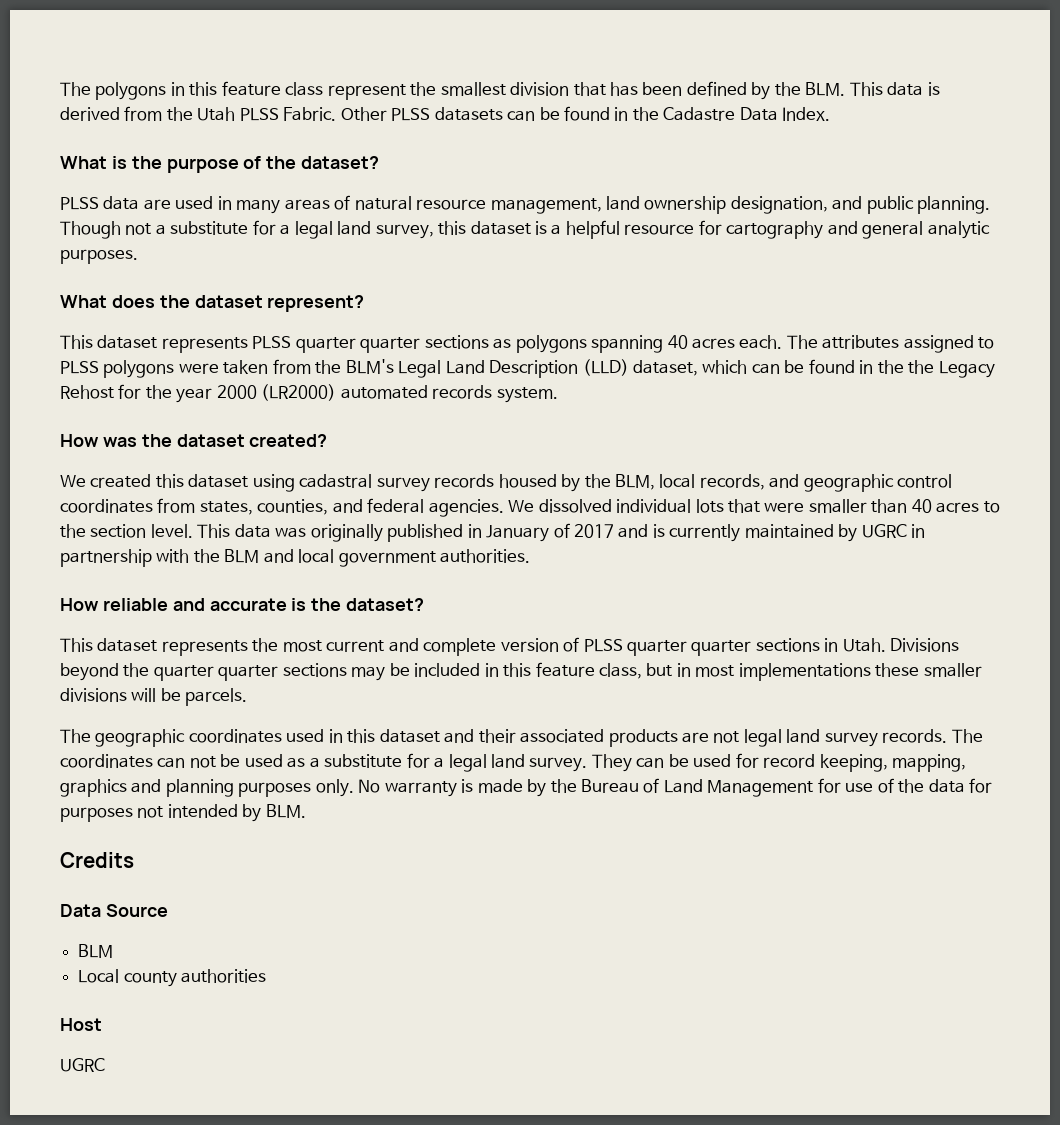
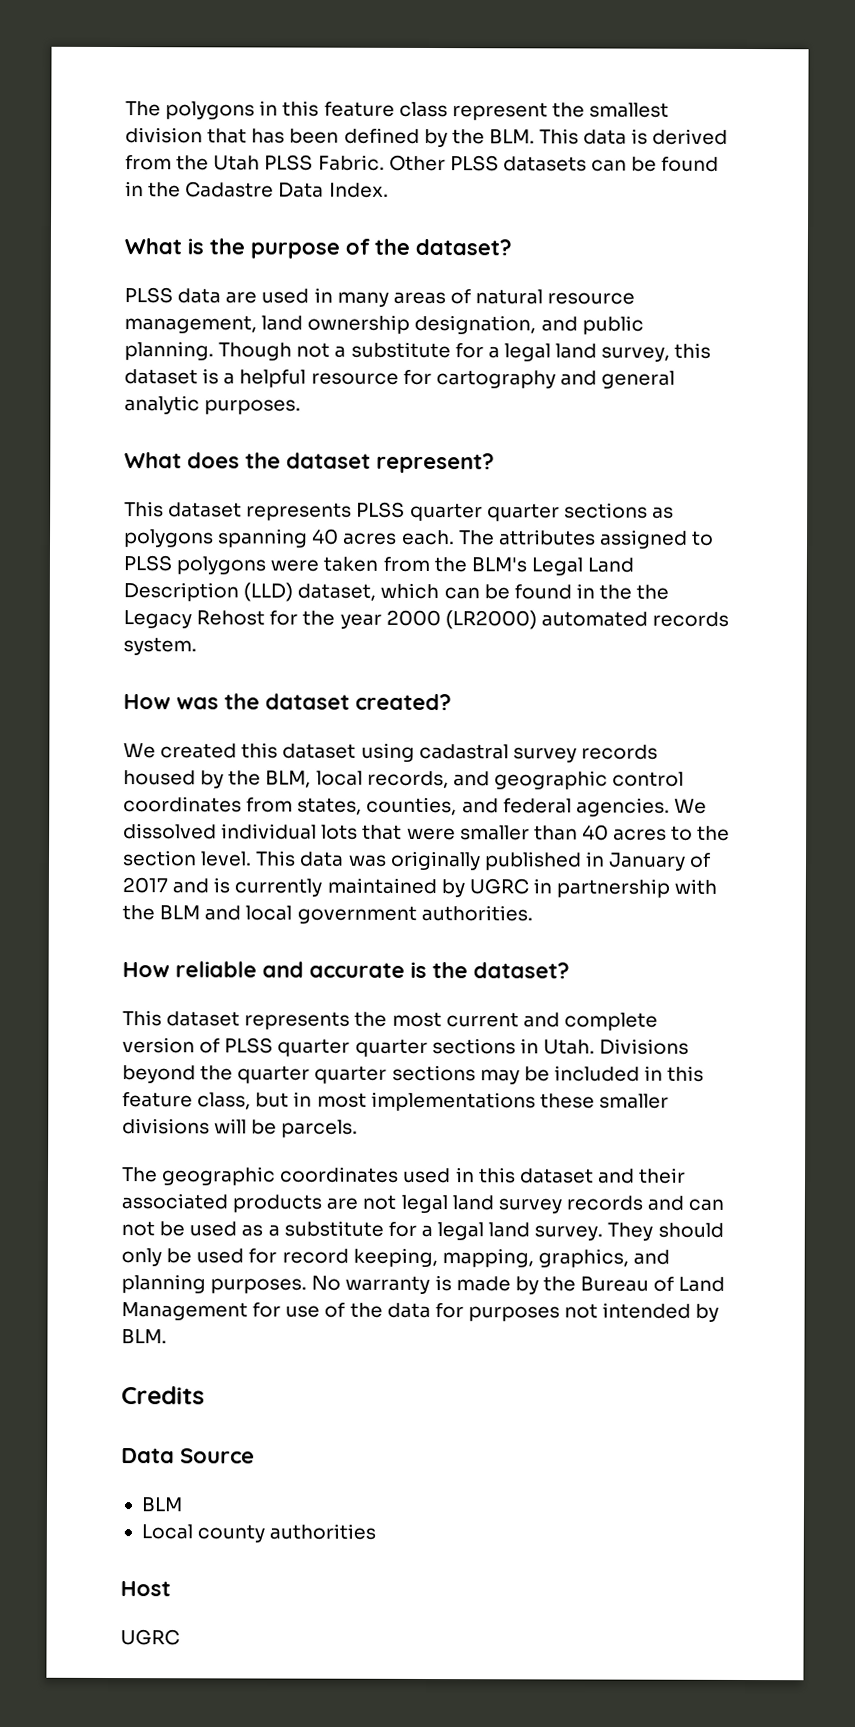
- The geographic coordinates used in this dataset and their associated products are not legal land survey records. The coordinates can not be used as a substitute for a legal land survey.
+ The geographic coordinates used in this dataset and their associated products are not legal land survey records and can not be used as a substitute for a legal land survey.
- They can be used for record keeping, mapping, graphics and planning purposes only.
+ They should only be used for record keeping, mapping, graphics, and planning purposes.

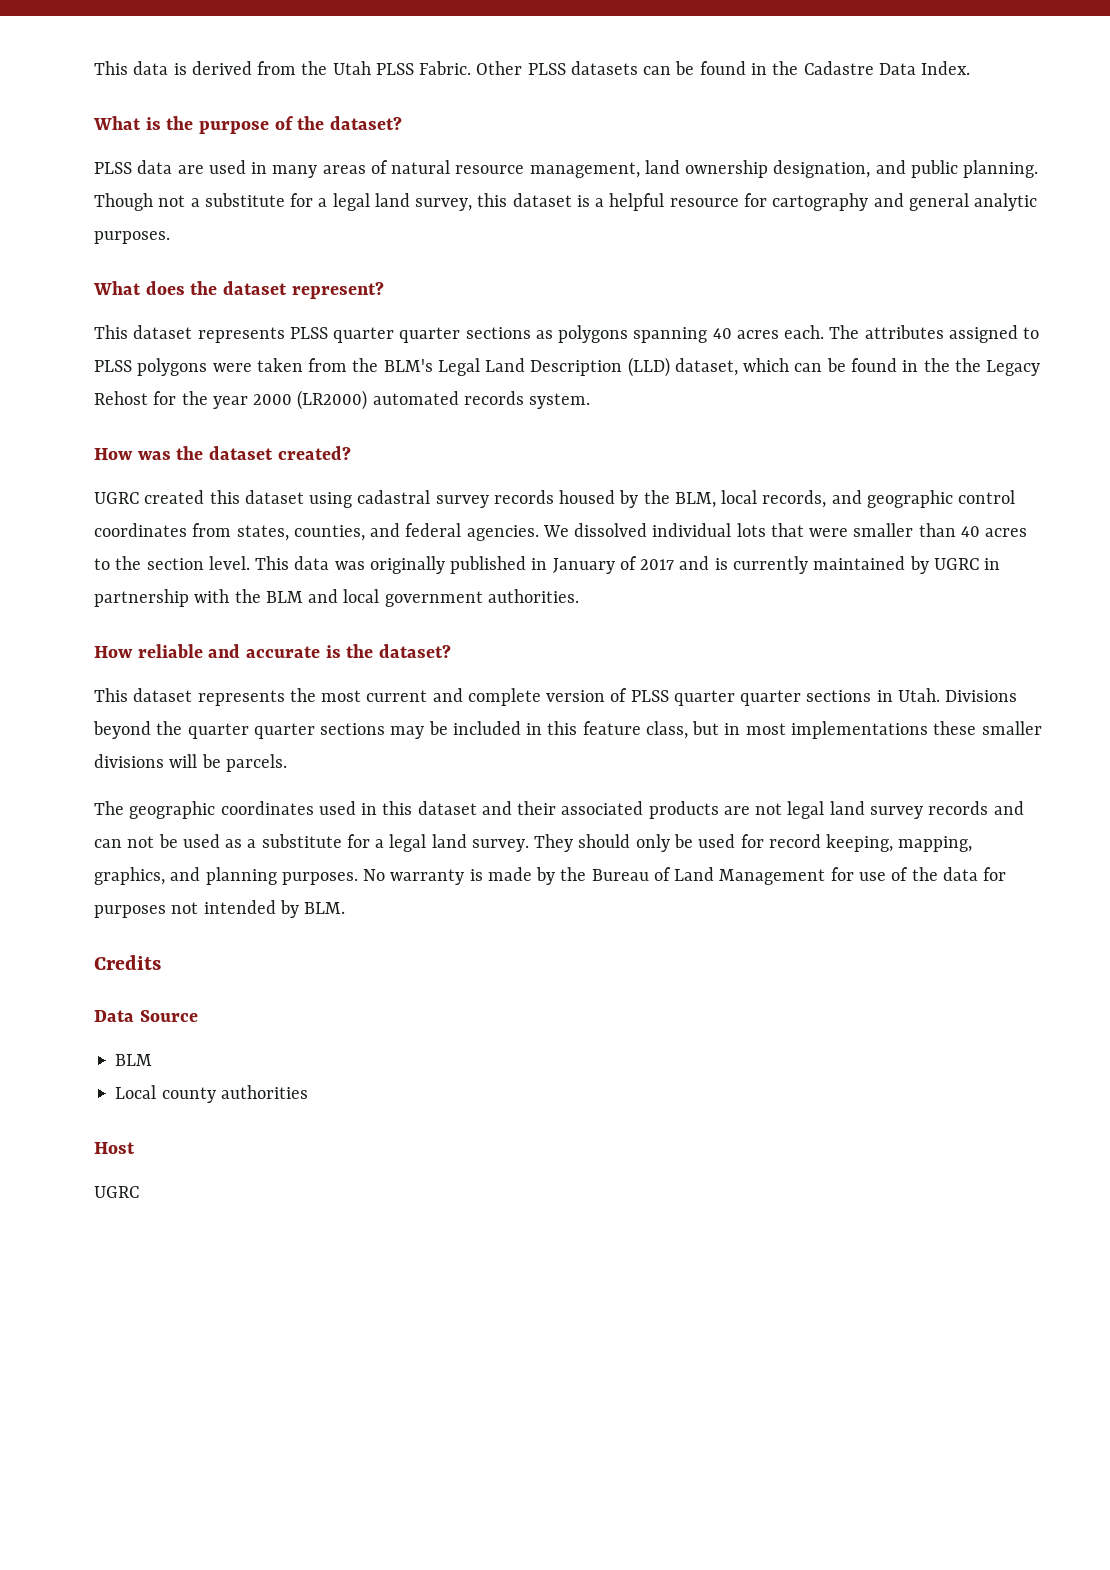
- The polygons in this feature class represent the smallest division that has been defined by the BLM. This data is derived from the Utah PLSS Fabric.
+ This data is derived from the Utah PLSS Fabric.
- We created this dataset using cadastral survey records housed by the BLM, local records, and geographic control coordinates from states, counties, and federal agencies.
+ UGRC created this dataset using cadastral survey records housed by the BLM, local records, and geographic control coordinates from states, counties, and federal agencies.

